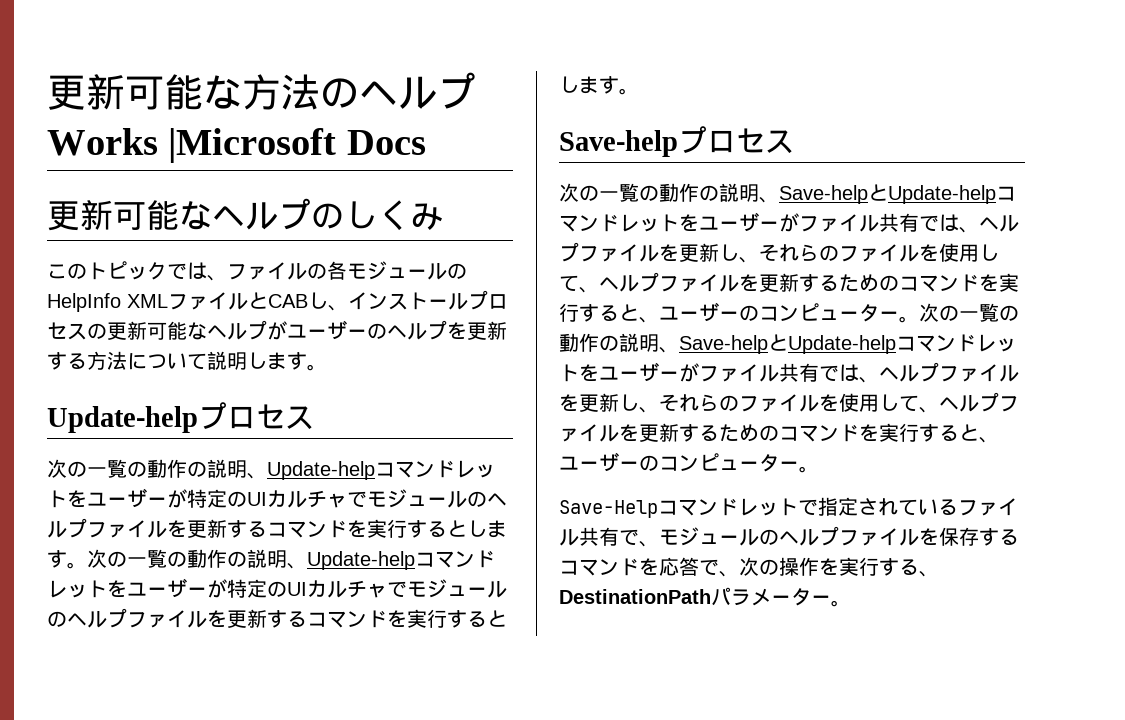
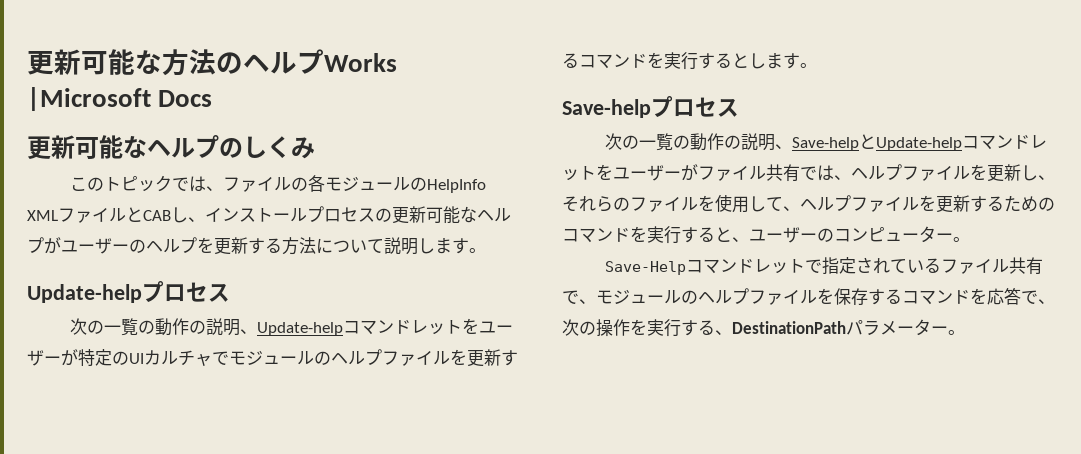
- 次の一覧の動作の説明、Update-helpコマンドレットをユーザーが特定のUIカルチャでモジュールのヘルプファイルを更新するコマンドを実行するとします。次の一覧の動作の説明、Update-helpコマンドレットをユーザーが特定のUIカルチャでモジュールのヘルプファイルを更新するコマンドを実行するとします。
+ 次の一覧の動作の説明、Update-helpコマンドレットをユーザーが特定のUIカルチャでモジュールのヘルプファイルを更新するコマンドを実行するとします。
- 次の一覧の動作の説明、Save-helpとUpdate-helpコマンドレットをユーザーがファイル共有では、ヘルプファイルを更新し、それらのファイルを使用して、ヘルプファイルを更新するためのコマンドを実行すると、ユーザーのコンピューター。次の一覧の動作の説明、Save-helpとUpdate-helpコマンドレットをユーザーがファイル共有では、ヘルプファイルを更新し、それらのファイルを使用して、ヘルプファイルを更新するためのコマンドを実行すると、ユーザーのコンピューター。
+ 次の一覧の動作の説明、Save-helpとUpdate-helpコマンドレットをユーザーがファイル共有では、ヘルプファイルを更新し、それらのファイルを使用して、ヘルプファイルを更新するためのコマンドを実行すると、ユーザーのコンピューター。

